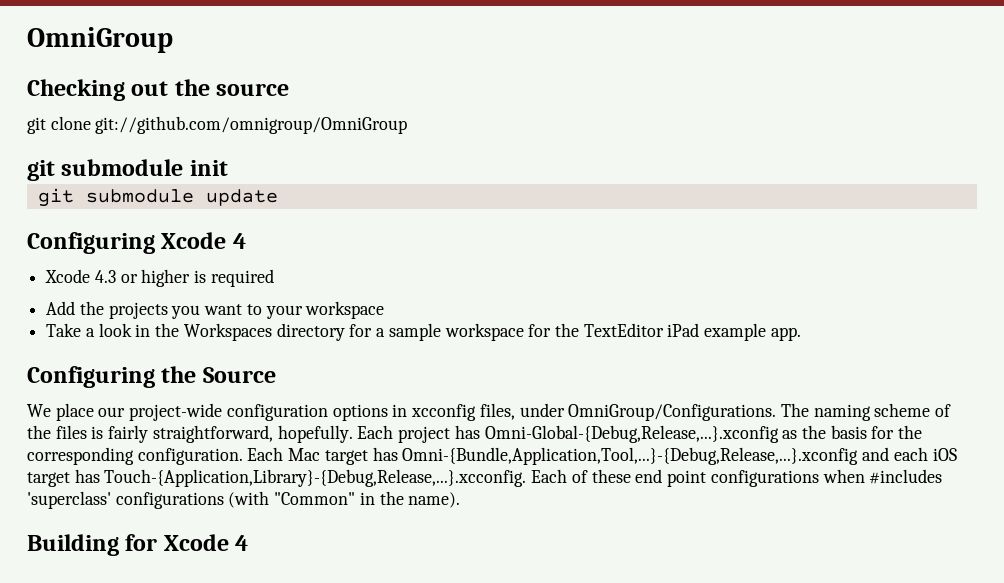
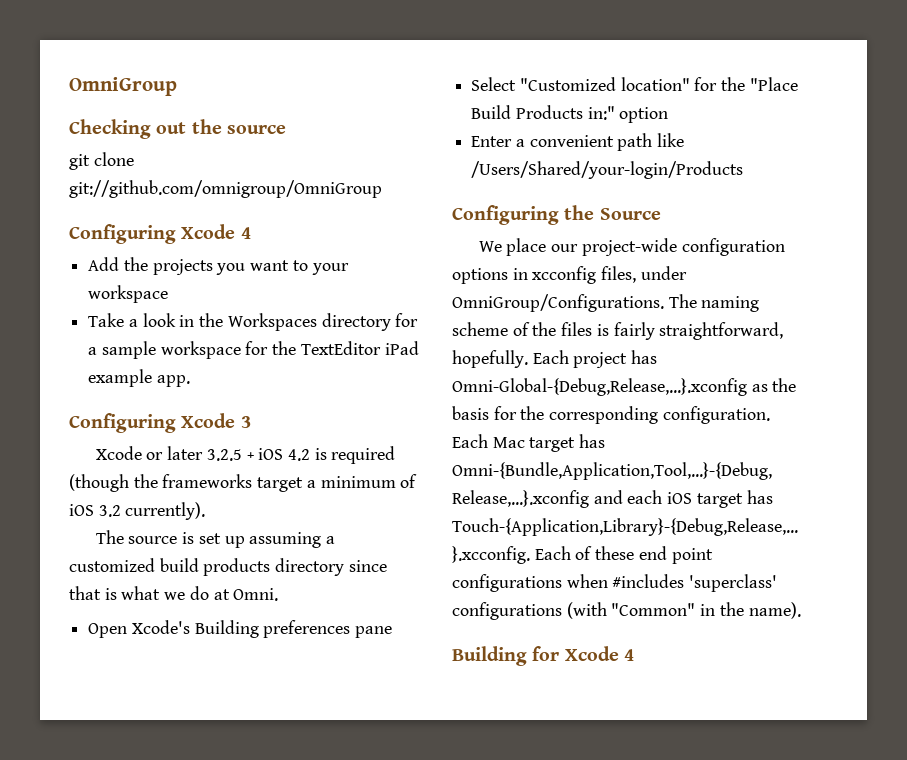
- git submodule init
- git submodule update
  Configuring Xcode 4
- Xcode 4.3 or higher is required
+ Configuring Xcode 3
+ Xcode or later 3.2.5 + iOS 4.2 is required (though the frameworks target a minimum of iOS 3.2 currently).
+ The source is set up assuming a customized build products directory since that is what we do at Omni.
+ Open Xcode's Building preferences pane
+ Select "Customized location" for the "Place Build Products in:" option
+ Enter a convenient path like /Users/Shared/your-login/Products

